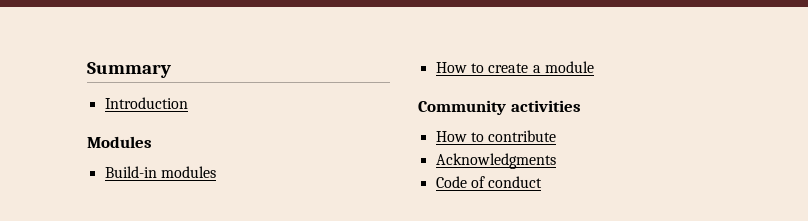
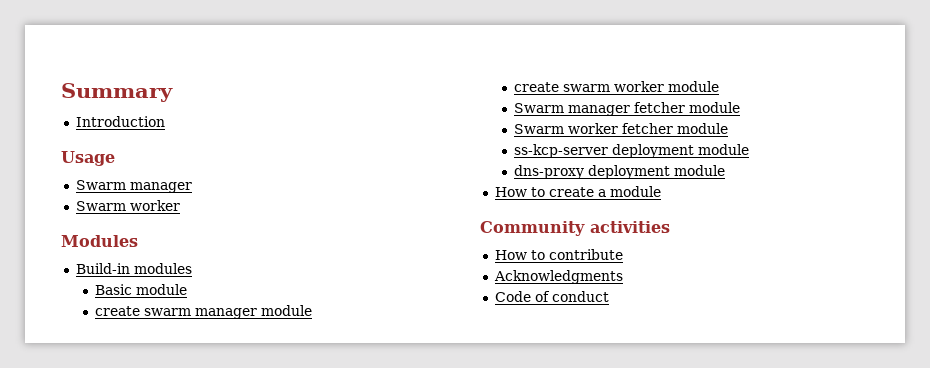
+ Usage
+ Swarm manager
+ Swarm worker
  Modules
  Build-in modules
+ Basic module
+ create swarm manager module
+ create swarm worker module
+ Swarm manager fetcher module
+ Swarm worker fetcher module
+ ss-kcp-server deployment module
+ dns-proxy deployment module

